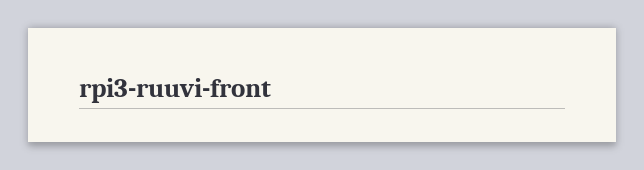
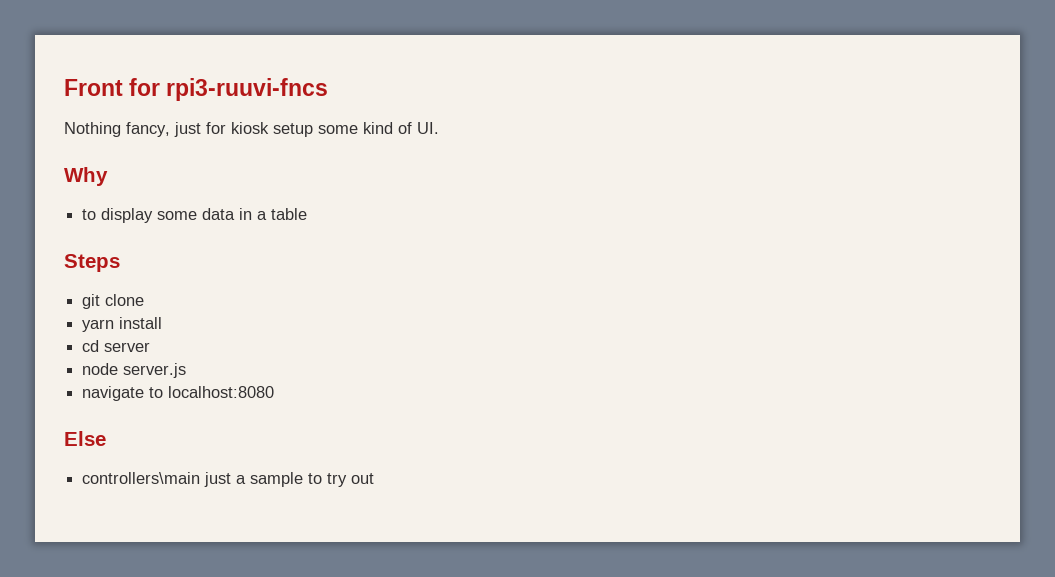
- rpi3-ruuvi-front
+ Front for rpi3-ruuvi-fncs
+ Nothing fancy, just for kiosk setup some kind of UI.
+ Why
+ to display some data in a table
+ Steps
+ git clone
+ yarn install
+ cd server
+ node server.js
+ navigate to localhost:8080
+ Else
+ controllers\main just a sample to try out

